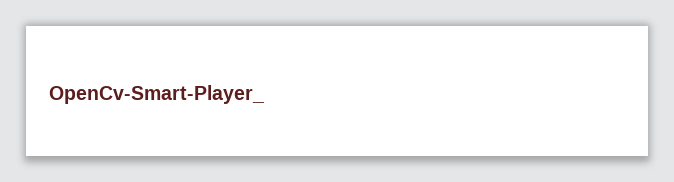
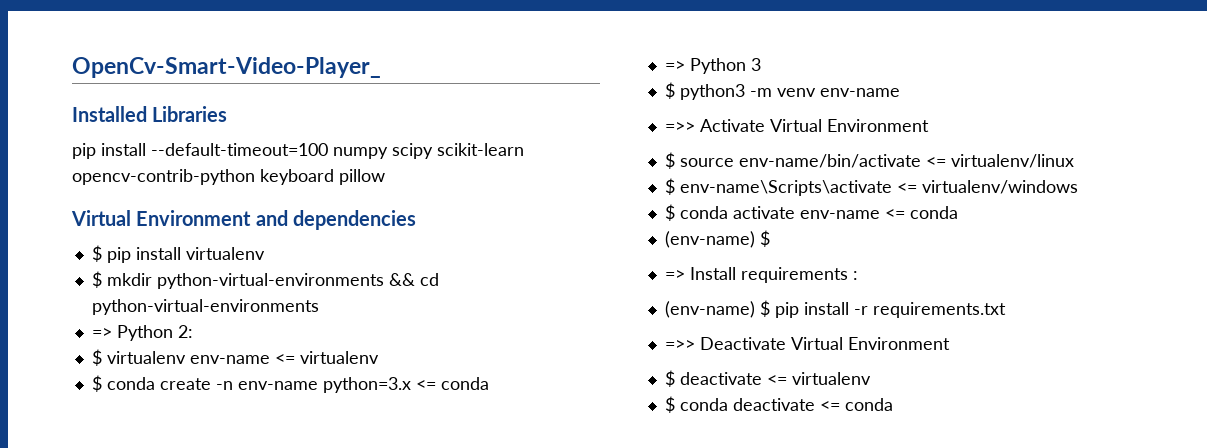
- OpenCv-Smart-Player_
+ OpenCv-Smart-Video-Player_
+ Installed Libraries
+ pip install --default-timeout=100 numpy scipy scikit-learn opencv-contrib-python keyboard pillow
+ Virtual Environment and dependencies
+ $ pip install virtualenv
+ $ mkdir python-virtual-environments && cd python-virtual-environments
+ => Python 2:
+ $ virtualenv env-name <= virtualenv
+ $ conda create -n env-name python=3.x <= conda
+ => Python 3
+ $ python3 -m venv env-name
+ =>> Activate Virtual Environment
+ $ source env-name/bin/activate <= virtualenv/linux
+ $ env-name\Scripts\activate <= virtualenv/windows
+ $ conda activate env-name <= conda
+ (env-name) $
+ => Install requirements :
+ (env-name) $ pip install -r requirements.txt
+ =>> Deactivate Virtual Environment
+ $ deactivate <= virtualenv
+ $ conda deactivate <= conda

